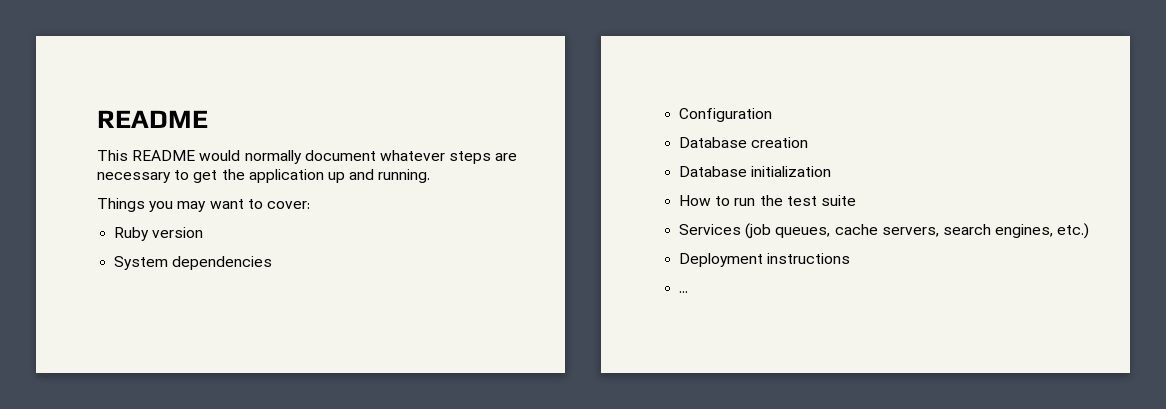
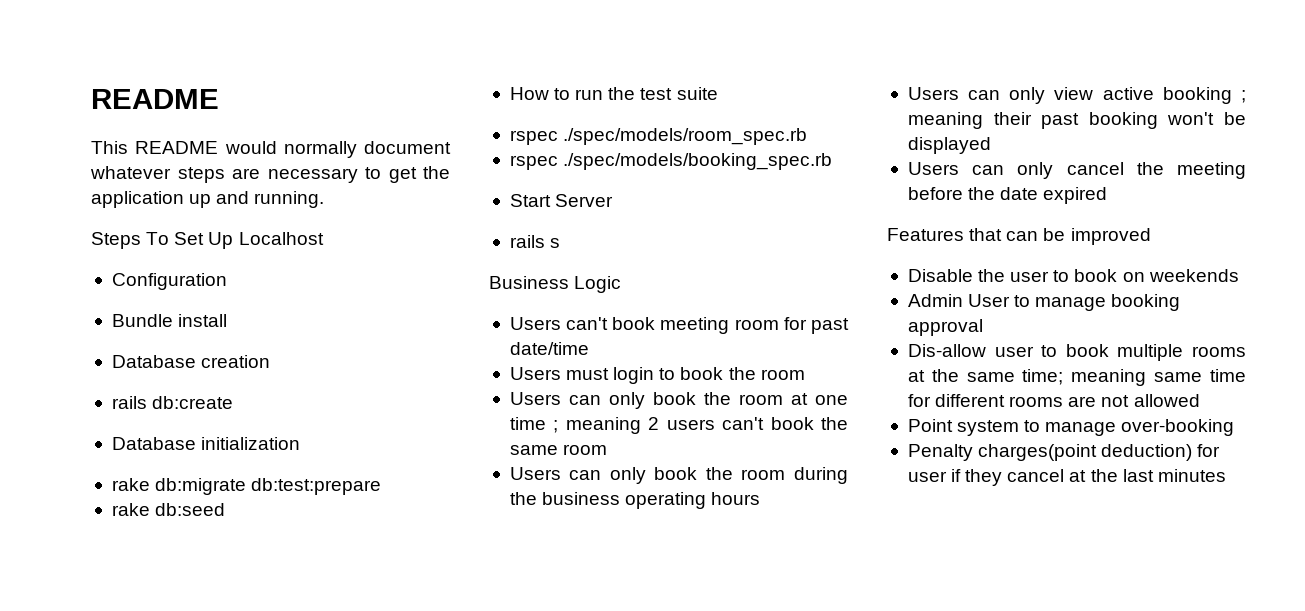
- Things you may want to cover:
- Ruby version
- System dependencies
+ Steps To Set Up Localhost
+ Bundle install
+ rails db:create
+ rake db:migrate db:test:prepare
+ rake db:seed
- Services (job queues, cache servers, search engines, etc.)
- Deployment instructions
- ...
+ rspec ./spec/models/room_spec.rb
+ rspec ./spec/models/booking_spec.rb
+ Start Server
+ rails s
+ Business Logic
+ Users can't book meeting room for past date/time
+ Users must login to book the room
+ Users can only book the room at one time ; meaning 2 users can't book the same room
+ Users can only book the room during the business operating hours
+ Users can only view active booking ; meaning their past booking won't be displayed
+ Users can only cancel the meeting before the date expired
+ Features that can be improved
+ Disable the user to book on weekends
+ Admin User to manage booking approval
+ Dis-allow user to book multiple rooms at the same time; meaning same time for different rooms are not allowed
+ Point system to manage over-booking
+ Penalty charges(point deduction) for user if they cancel at the last minutes

